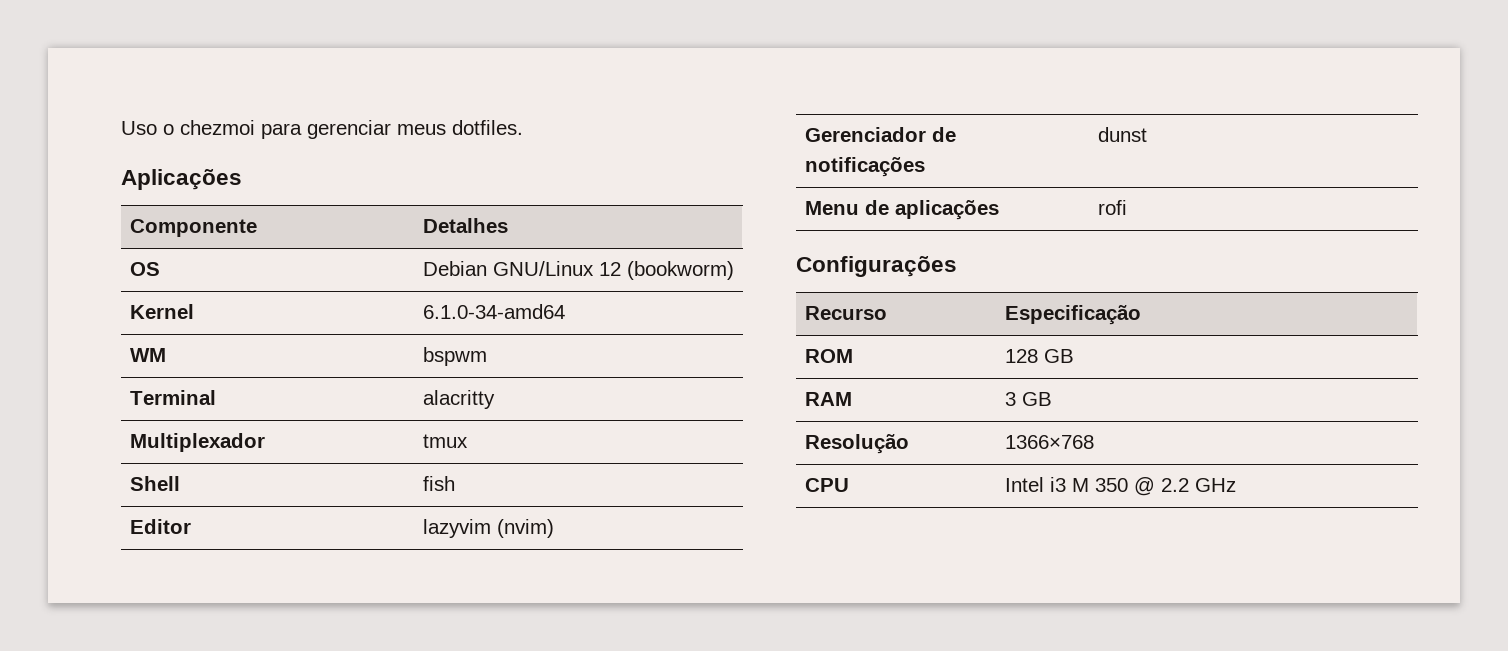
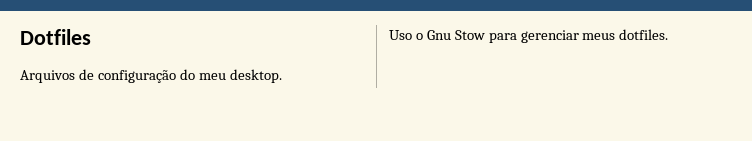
- Uso o chezmoi para gerenciar meus dotfiles.
- Aplicações
- Componente | Detalhes
- OS | Debian GNU/Linux 12 (bookworm)
- Kernel | 6.1.0‑34‑amd64
- WM | bspwm
- Terminal | alacritty
- Multiplexador | tmux
- Shell | fish
- Editor | lazyvim (nvim)
- Gerenciador de notificações | dunst
- Menu de aplicações | rofi
- Configurações
- Recurso | Especificação
- ROM | 128 GB
- RAM | 3 GB
- Resolução | 1366×768
- CPU | Intel i3 M 350 @ 2.2 GHz
+ Dotfiles
+ Arquivos de configuração do meu desktop.
+ Uso o Gnu Stow para gerenciar meus dotfiles.

